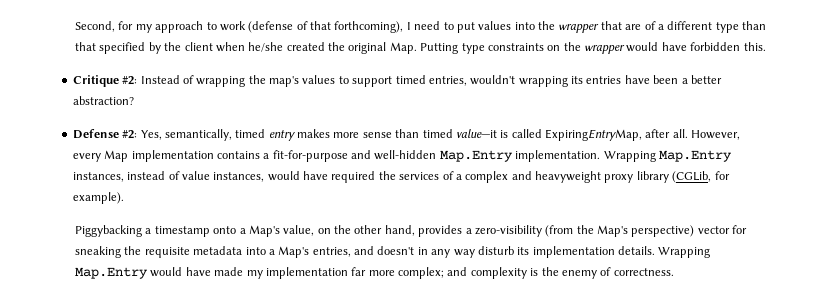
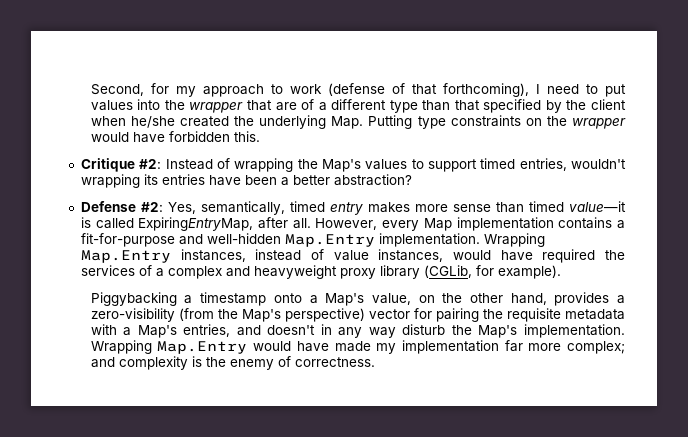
- Second, for my approach to work (defense of that forthcoming), I need to put values into the wrapper that are of a different type than that specified by the client when he/she created the original Map. Putting type constraints on the wrapper would have forbidden this.
+ Second, for my approach to work (defense of that forthcoming), I need to put values into the wrapper that are of a different type than that specified by the client when he/she created the underlying Map. Putting type constraints on the wrapper would have forbidden this.
- Critique #2: Instead of wrapping the map's values to support timed entries, wouldn't wrapping its entries have been a better abstraction?
+ Critique #2: Instead of wrapping the Map's values to support timed entries, wouldn't wrapping its entries have been a better abstraction?
- Piggybacking a timestamp onto a Map's value, on the other hand, provides a zero-visibility (from the Map's perspective) vector for sneaking the requisite metadata into a Map's entries, and doesn't in any way disturb its implementation details.
+ Piggybacking a timestamp onto a Map's value, on the other hand, provides a zero-visibility (from the Map's perspective) vector for pairing the requisite metadata with a Map's entries, and doesn't in any way disturb the Map's implementation.

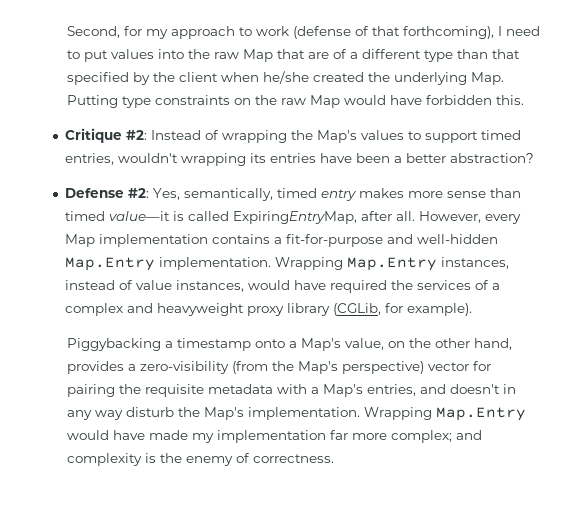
- Second, for my approach to work (defense of that forthcoming), I need to put values into the wrapper that are of a different type than that specified by the client when he/she created the underlying Map. Putting type constraints on the wrapper would have forbidden this.
+ Second, for my approach to work (defense of that forthcoming), I need to put values into the raw Map that are of a different type than that specified by the client when he/she created the underlying Map. Putting type constraints on the raw Map would have forbidden this.

